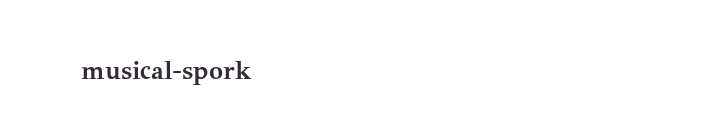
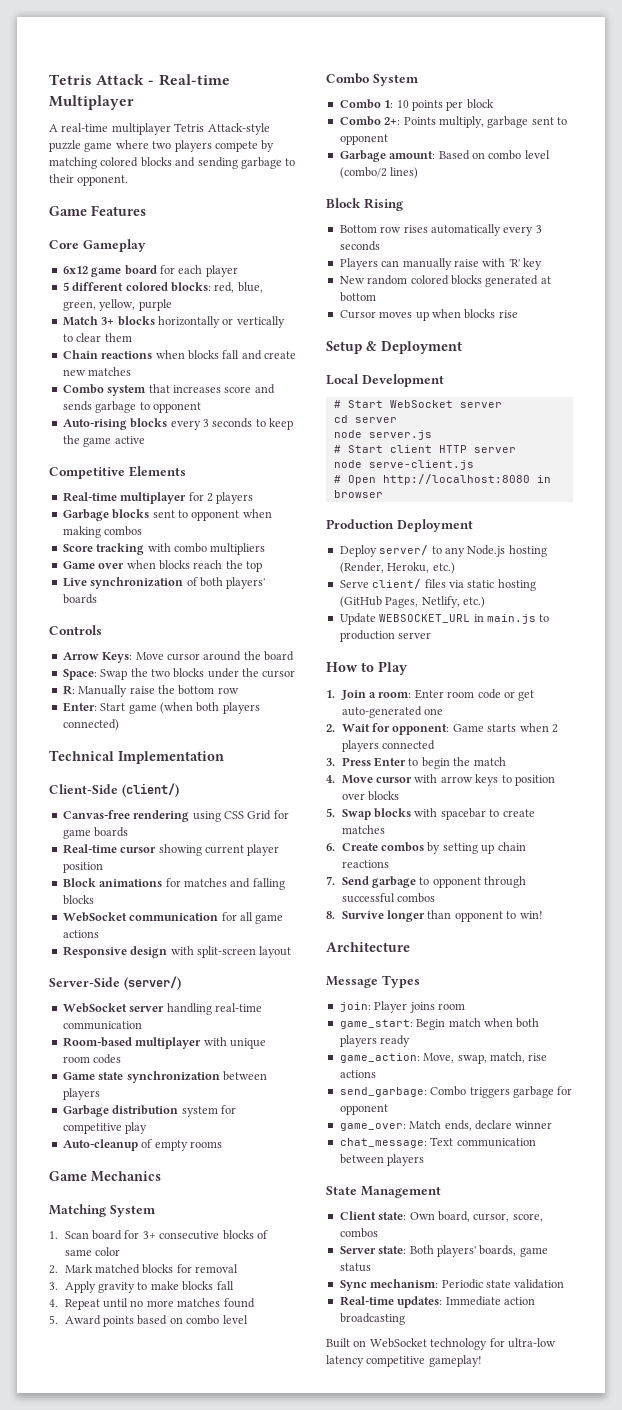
- musical-spork
+ Tetris Attack - Real-time Multiplayer
+ A real-time multiplayer Tetris Attack-style puzzle game where two players compete by matching colored blocks and sending garbage to their opponent.
+ Game Features
+ Core Gameplay
+ 6x12 game board for each player
+ 5 different colored blocks: red, blue, green, yellow, purple
+ Match 3+ blocks horizontally or vertically to clear them
+ Chain reactions when blocks fall and create new matches
+ Combo system that increases score and sends garbage to opponent
+ Auto-rising blocks every 3 seconds to keep the game active
+ Competitive Elements
+ Real-time multiplayer for 2 players
+ Garbage blocks sent to opponent when making combos
+ Score tracking with combo multipliers
+ Game over when blocks reach the top
+ Live synchronization of both players' boards
+ Controls
+ Arrow Keys: Move cursor around the board
+ Space: Swap the two blocks under the cursor
+ R: Manually raise the bottom row
+ Enter: Start game (when both players connected)
+ Technical Implementation
+ Client-Side (client/)
+ Canvas-free rendering using CSS Grid for game boards
+ Real-time cursor showing current player position
+ Block animations for matches and falling blocks
+ WebSocket communication for all game actions
+ Responsive design with split-screen layout
+ Server-Side (server/)
+ WebSocket server handling real-time communication
+ Room-based multiplayer with unique room codes
+ Game state synchronization between players
+ Garbage distribution system for competitive play
+ Auto-cleanup of empty rooms
+ Game Mechanics
+ Matching System
+ 1. Scan board for 3+ consecutive blocks of same color
+ 2. Mark matched blocks for removal
+ 3. Apply gravity to make blocks fall
+ 4. Repeat until no more matches found
+ 5. Award points based on combo level
+ Combo System
+ Combo 1: 10 points per block
+ Combo 2+: Points multiply, garbage sent to opponent
+ Garbage amount: Based on combo level (combo/2 lines)
+ Block Rising
+ Bottom row rises automatically every 3 seconds
+ Players can manually raise with 'R' key
+ New random colored blocks generated at bottom
+ Cursor moves up when blocks rise
+ Setup & Deployment
+ Local Development
+ # Start WebSocket server
+ cd server
+ node server.js
+ # Start client HTTP server
+ node serve-client.js
+ # Open http://localhost:8080 in browser
+ Production Deployment
+ Deploy server/ to any Node.js hosting (Render, Heroku, etc.)
+ Serve client/ files via static hosting (GitHub Pages, Netlify, etc.)
+ Update WEBSOCKET_URL in main.js to production server
+ How to Play
+ 1. Join a room: Enter room code or get auto-generated one
+ 2. Wait for opponent: Game starts when 2 players connected
+ 3. Press Enter to begin the match
+ 4. Move cursor with arrow keys to position over blocks
+ 5. Swap blocks with spacebar to create matches
+ 6. Create combos by setting up chain reactions
+ 7. Send garbage to opponent through successful combos
+ 8. Survive longer than opponent to win!
+ Architecture
+ Message Types
+ join: Player joins room
+ game_start: Begin match when both players ready
+ game_action: Move, swap, match, rise actions
+ send_garbage: Combo triggers garbage for opponent
+ game_over: Match ends, declare winner
+ chat_message: Text communication between players
+ State Management
+ Client state: Own board, cursor, score, combos
+ Server state: Both players' boards, game status
+ Sync mechanism: Periodic state validation
+ Real-time updates: Immediate action broadcasting
+ Built on WebSocket technology for ultra-low latency competitive gameplay!

